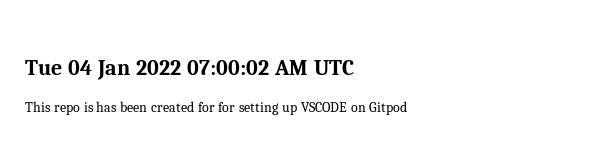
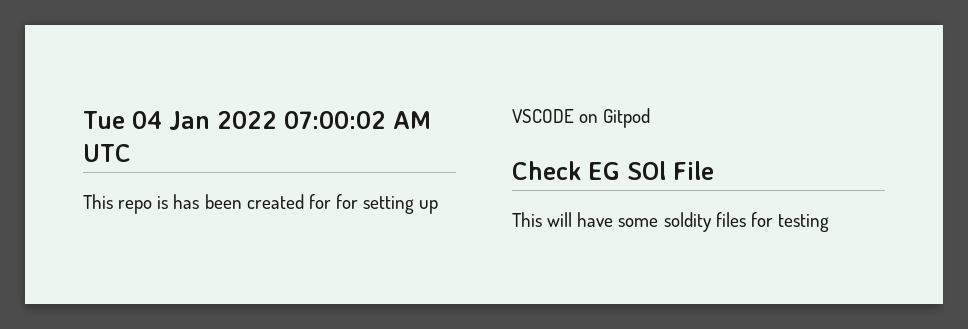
+ Check EG SOl File
+ This will have some soldity files for testing

